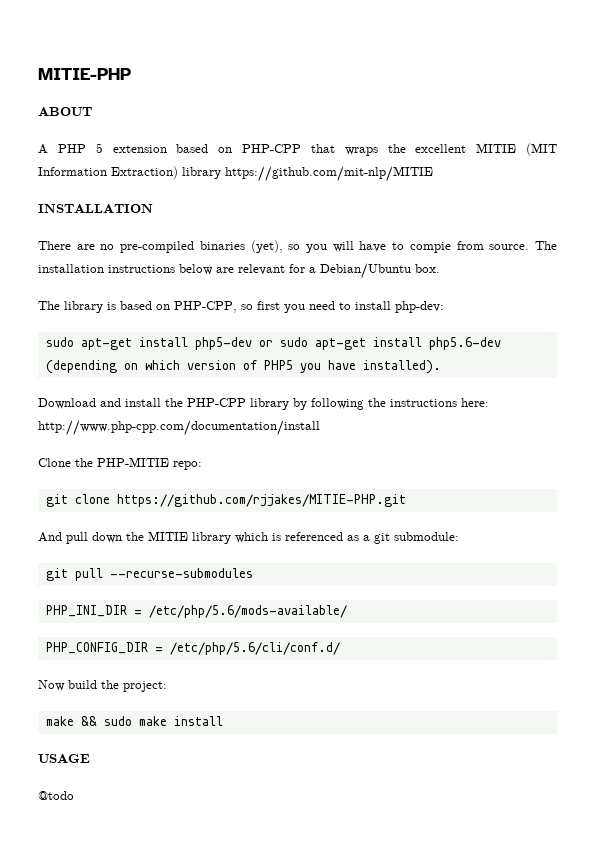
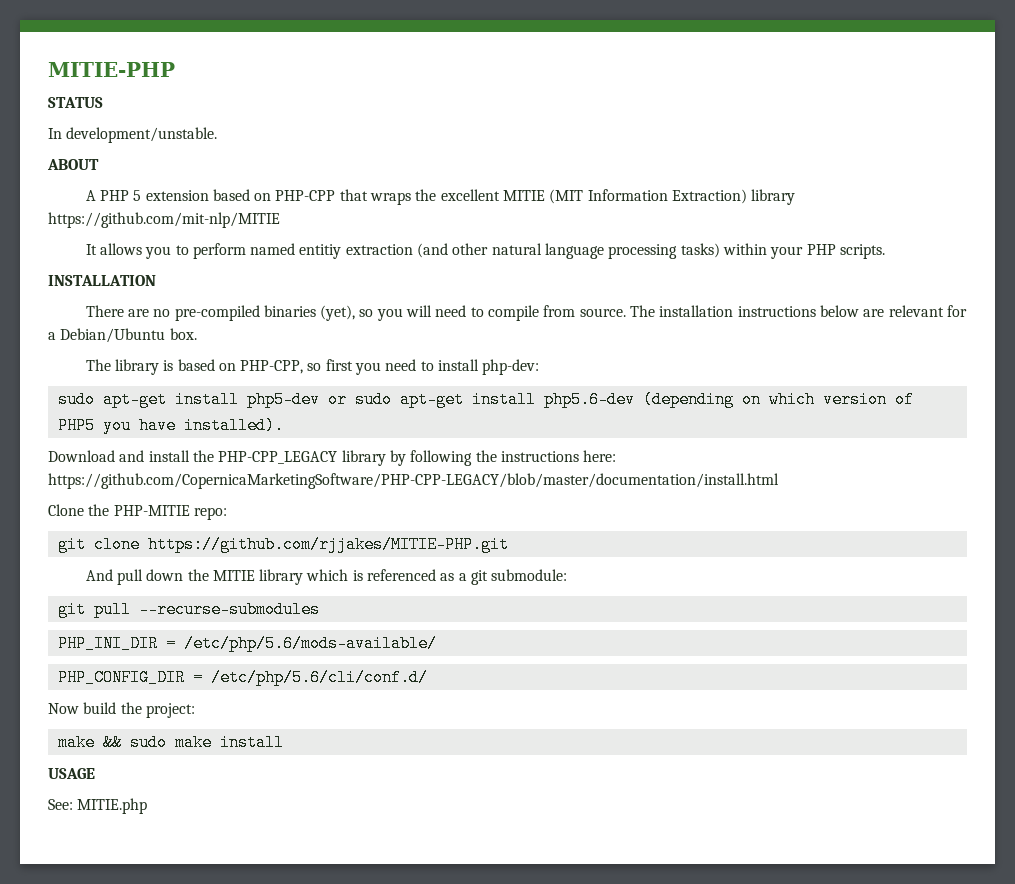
+ STATUS
+ In development/unstable.
+ It allows you to perform named entitiy extraction (and other natural language processing tasks) within your PHP scripts.
- There are no pre-compiled binaries (yet), so you will have to compie from source.
+ There are no pre-compiled binaries (yet), so you will need to compile from source.
- Download and install the PHP-CPP library by following the instructions here: http://www.php-cpp.com/documentation/install
+ Download and install the PHP-CPP_LEGACY library by following the instructions here: https://github.com/CopernicaMarketingSoftware/PHP-CPP-LEGACY/blob/master/documentation/install.html
- @todo
+ See: MITIE.php

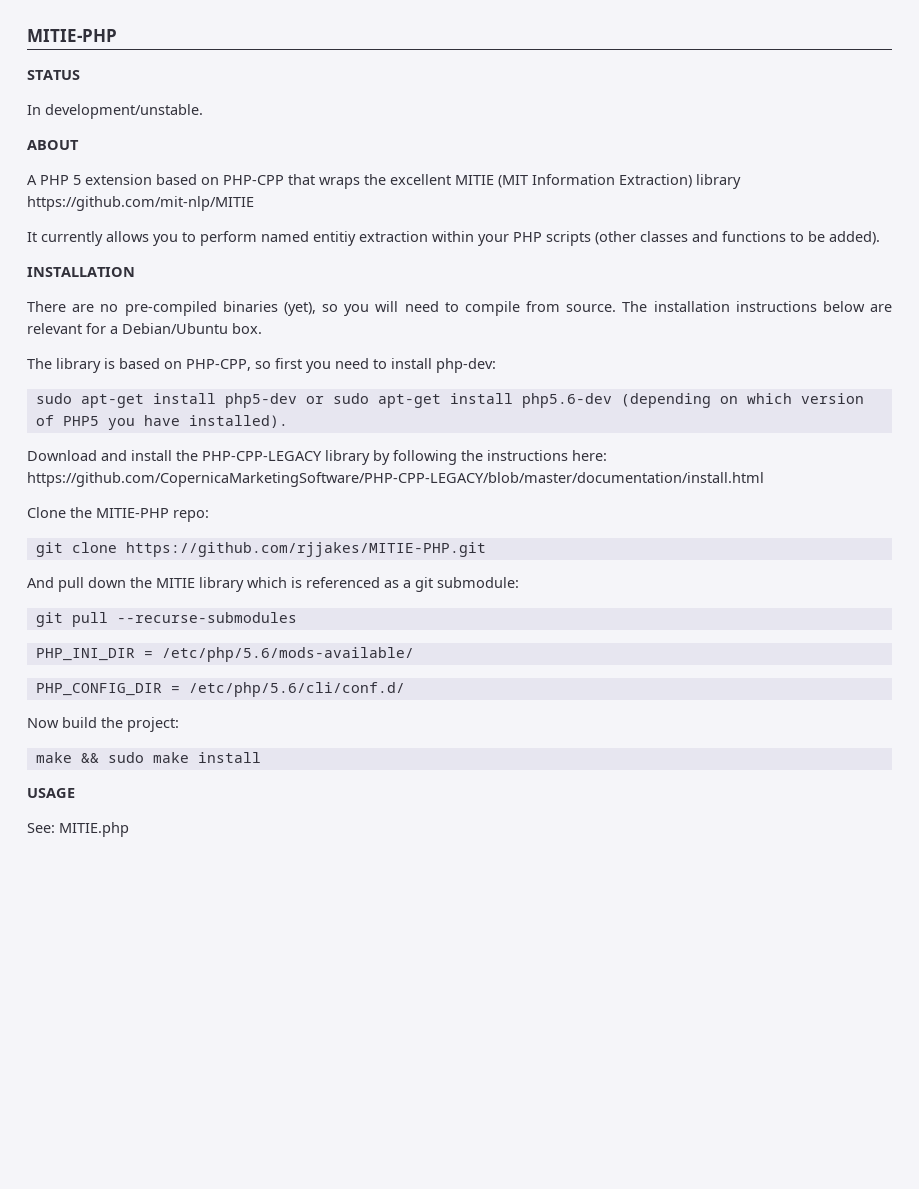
- It allows you to perform named entitiy extraction (and other natural language processing tasks) within your PHP scripts.
+ It currently allows you to perform named entitiy extraction within your PHP scripts (other classes and functions to be added).
- Download and install the PHP-CPP_LEGACY library by following the instructions here: https://github.com/CopernicaMarketingSoftware/PHP-CPP-LEGACY/blob/master/documentation/install.html
+ Download and install the PHP-CPP-LEGACY library by following the instructions here: https://github.com/CopernicaMarketingSoftware/PHP-CPP-LEGACY/blob/master/documentation/install.html
- Clone the PHP-MITIE repo:
+ Clone the MITIE-PHP repo:

